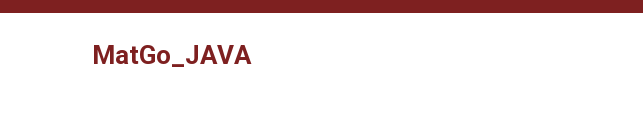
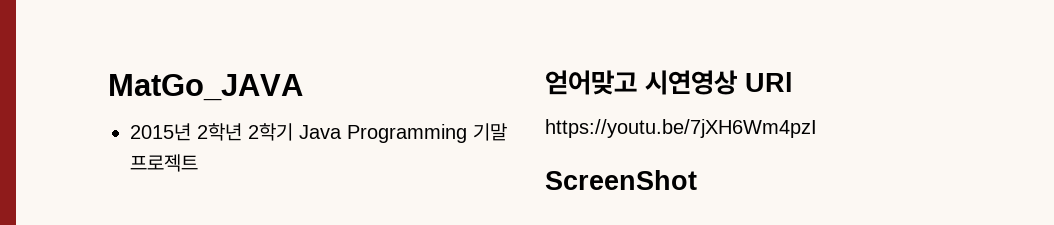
+ 2015년 2학년 2학기 Java Programming 기말 프로젝트
+ 얻어맞고 시연영상 URl
+ https://youtu.be/7jXH6Wm4pzI
+ ScreenShot

